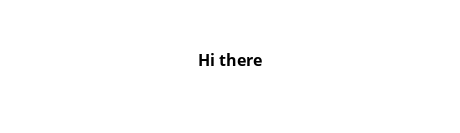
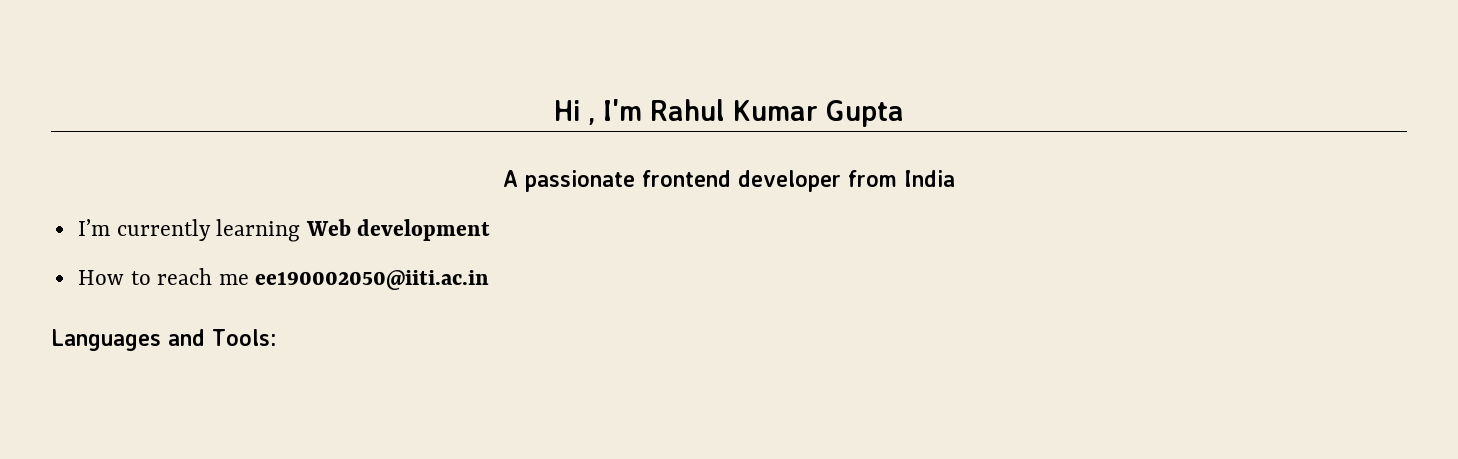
- Hi there
+ Hi , I'm Rahul Kumar Gupta
+ A passionate frontend developer from India
+ I’m currently learning Web development
+ How to reach me ee190002050@iiti.ac.in
+ Languages and Tools:

